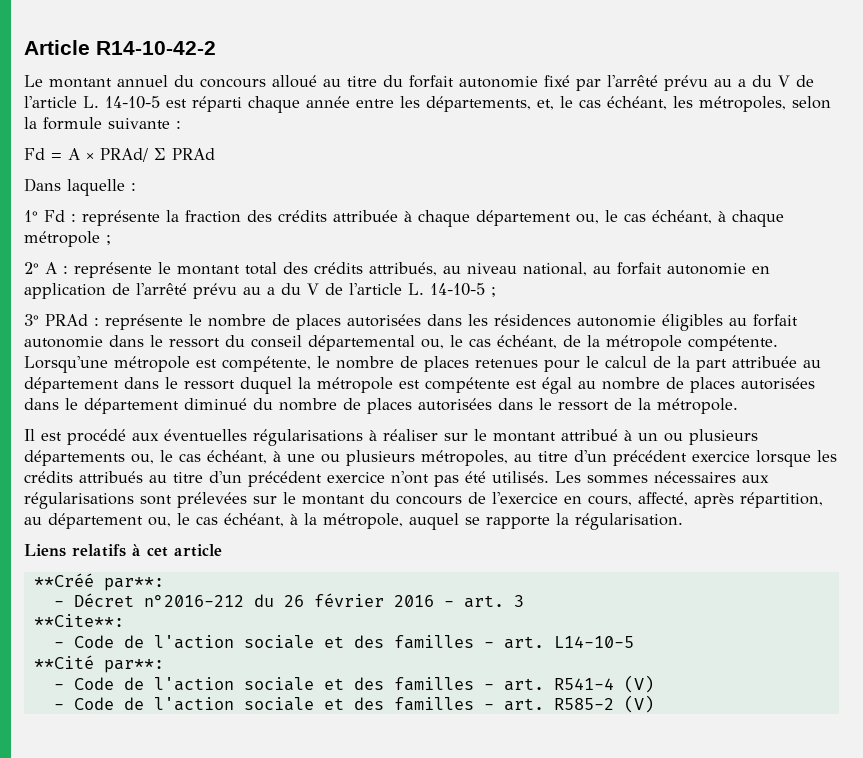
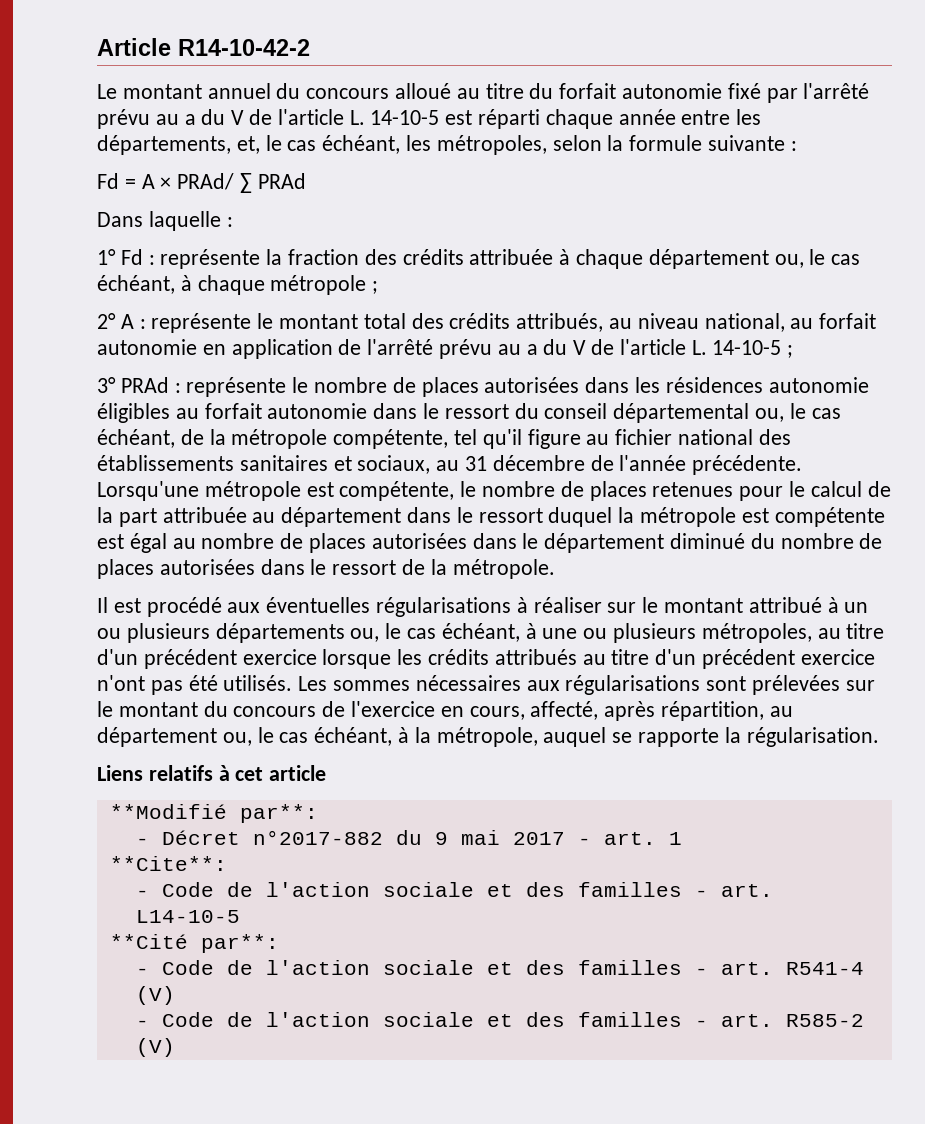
- 3° PRAd : représente le nombre de places autorisées dans les résidences autonomie éligibles au forfait autonomie dans le ressort du conseil départemental ou, le cas échéant, de la métropole compétente.
+ 3° PRAd : représente le nombre de places autorisées dans les résidences autonomie éligibles au forfait autonomie dans le ressort du conseil départemental ou, le cas échéant, de la métropole compétente, tel qu'il figure au fichier national des établissements sanitaires et sociaux, au 31 décembre de l'année précédente.
- **Créé par**:
+ **Modifié par**:
- - Décret n°2016-212 du 26 février 2016 - art. 3
+ - Décret n°2017-882 du 9 mai 2017 - art. 1

